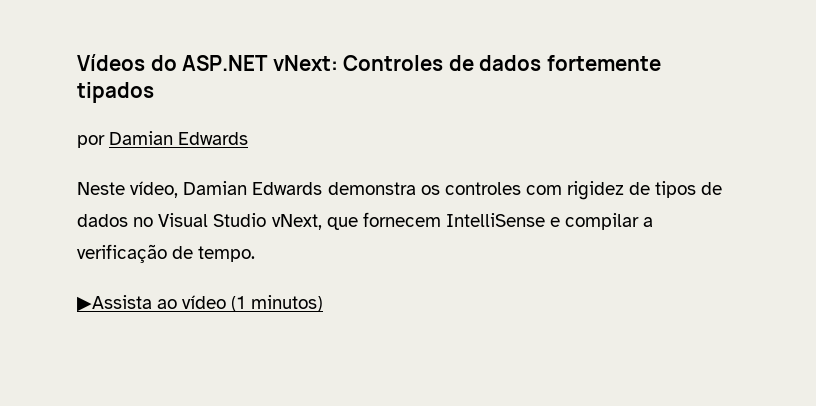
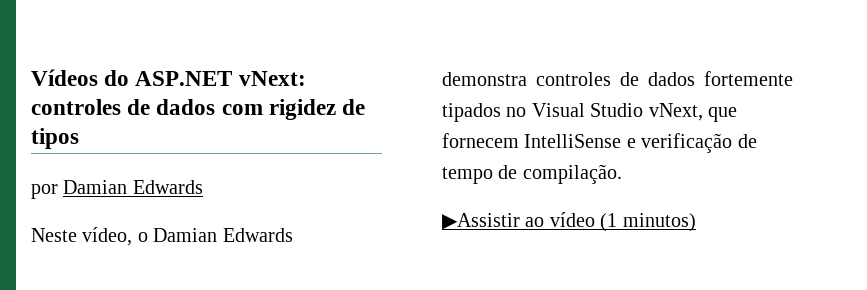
- Vídeos do ASP.NET vNext: Controles de dados fortemente tipados
+ Vídeos do ASP.NET vNext: controles de dados com rigidez de tipos
- Neste vídeo, Damian Edwards demonstra os controles com rigidez de tipos de dados no Visual Studio vNext, que fornecem IntelliSense e compilar a verificação de tempo.
- ▶Assista ao vídeo (1 minutos)
+ Neste vídeo, o Damian Edwards demonstra controles de dados fortemente tipados no Visual Studio vNext, que fornecem IntelliSense e verificação de tempo de compilação.
+ ▶Assistir ao vídeo (1 minutos)

